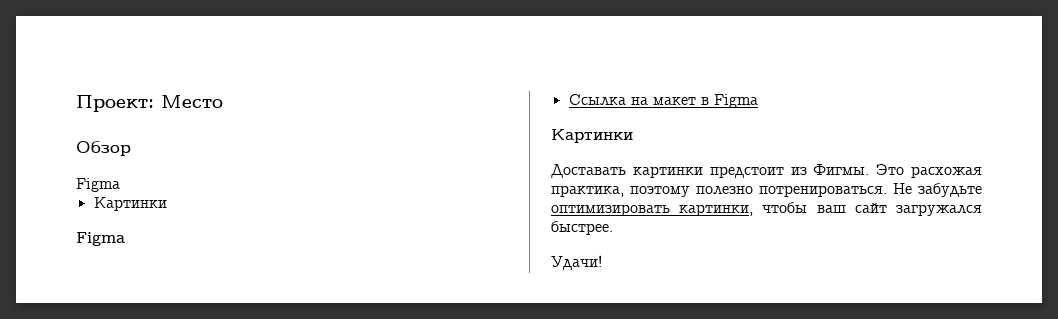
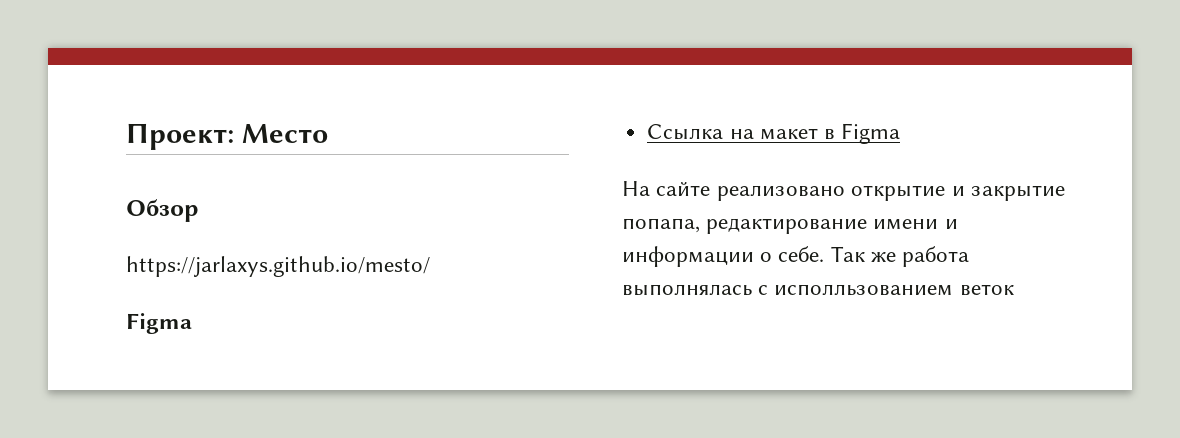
  Обзор
- Figma
- Картинки
+ https://jarlaxys.github.io/mesto/
  Ссылка на макет в Figma
- Картинки
- Доставать картинки предстоит из Фигмы. Это расхожая практика, поэтому полезно потренироваться. Не забудьте оптимизировать картинки, чтобы ваш сайт загружался быстрее.
- Удачи!
+ На сайте реализовано открытие и закрытие попапа, редактирование имени и информации о себе. Так же работа выполнялась с исполльзованием веток

